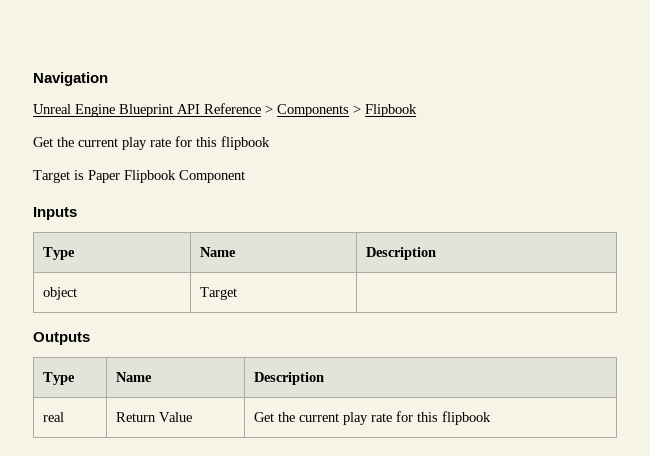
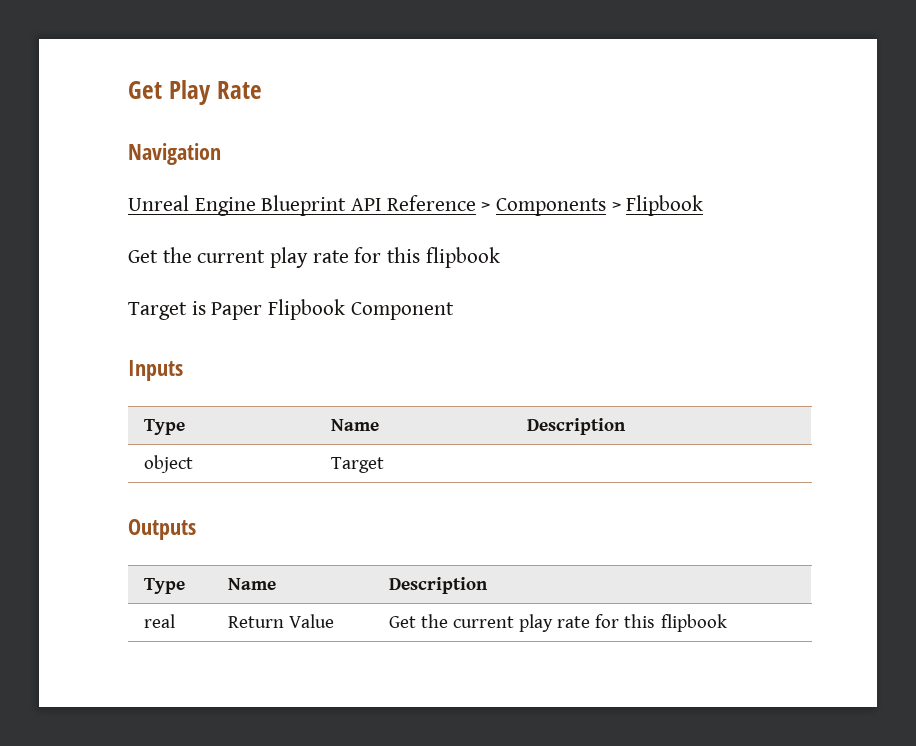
+ Get Play Rate

